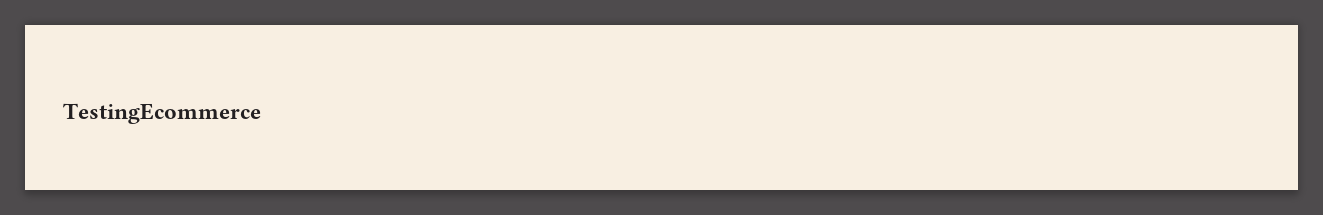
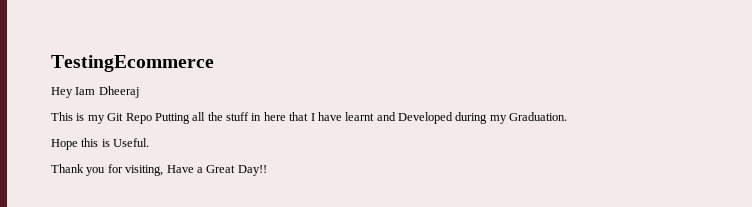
+ Hey Iam Dheeraj
+ This is my Git Repo Putting all the stuff in here that I have learnt and Developed during my Graduation.
+ Hope this is Useful.
+ Thank you for visiting, Have a Great Day!!

